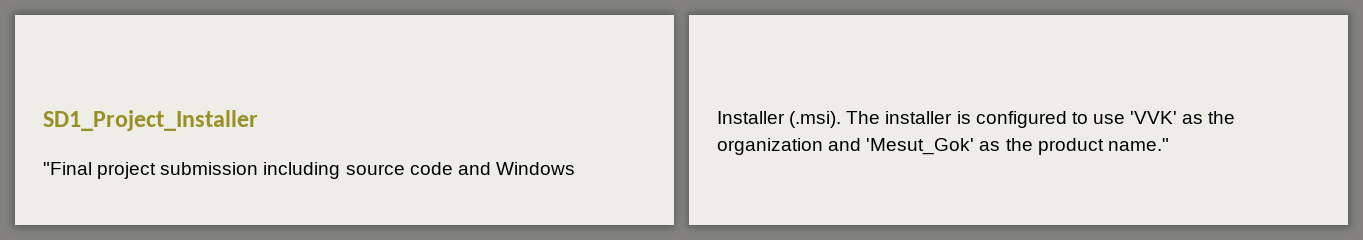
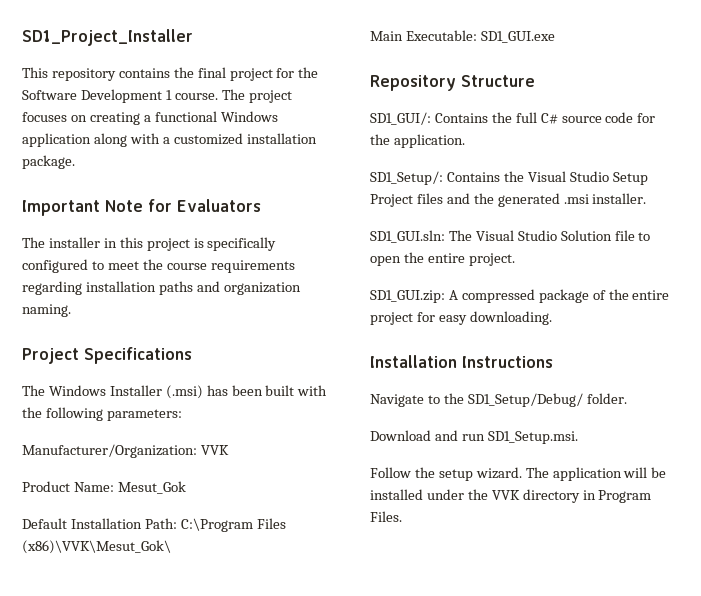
- "Final project submission including source code and Windows Installer (.msi). The installer is configured to use 'VVK' as the organization and 'Mesut_Gok' as the product name."
+ This repository contains the final project for the Software Development 1 course. The project focuses on creating a functional Windows application along with a customized installation package.
+ Important Note for Evaluators
+ The installer in this project is specifically configured to meet the course requirements regarding installation paths and organization naming.
+ Project Specifications
+ The Windows Installer (.msi) has been built with the following parameters:
+ Manufacturer/Organization: VVK
+ Product Name: Mesut_Gok
+ Default Installation Path: C:\Program Files (x86)\VVK\Mesut_Gok\
+ Main Executable: SD1_GUI.exe
+ Repository Structure
+ SD1_GUI/: Contains the full C# source code for the application.
+ SD1_Setup/: Contains the Visual Studio Setup Project files and the generated .msi installer.
+ SD1_GUI.sln: The Visual Studio Solution file to open the entire project.
+ SD1_GUI.zip: A compressed package of the entire project for easy downloading.
+ Installation Instructions
+ Navigate to the SD1_Setup/Debug/ folder.
+ Download and run SD1_Setup.msi.
+ Follow the setup wizard. The application will be installed under the VVK directory in Program Files.

